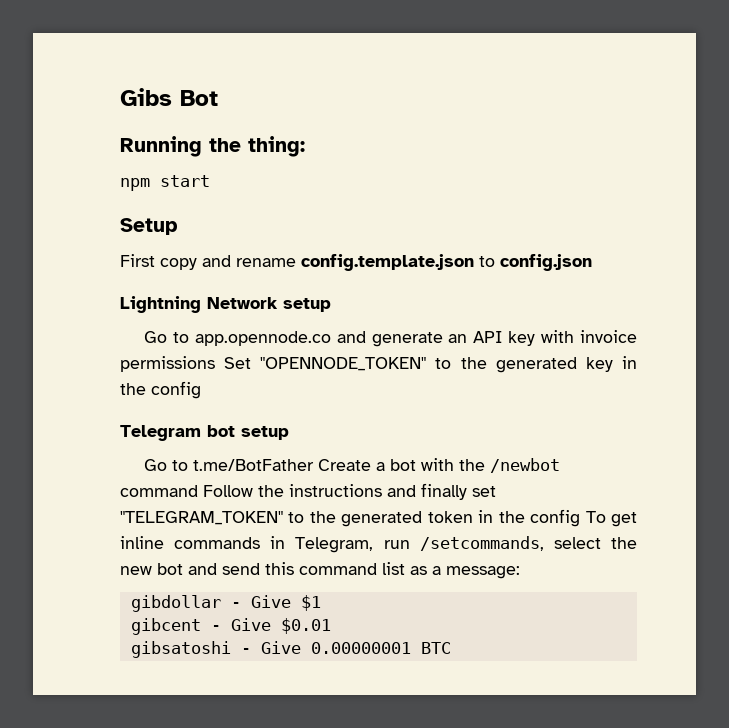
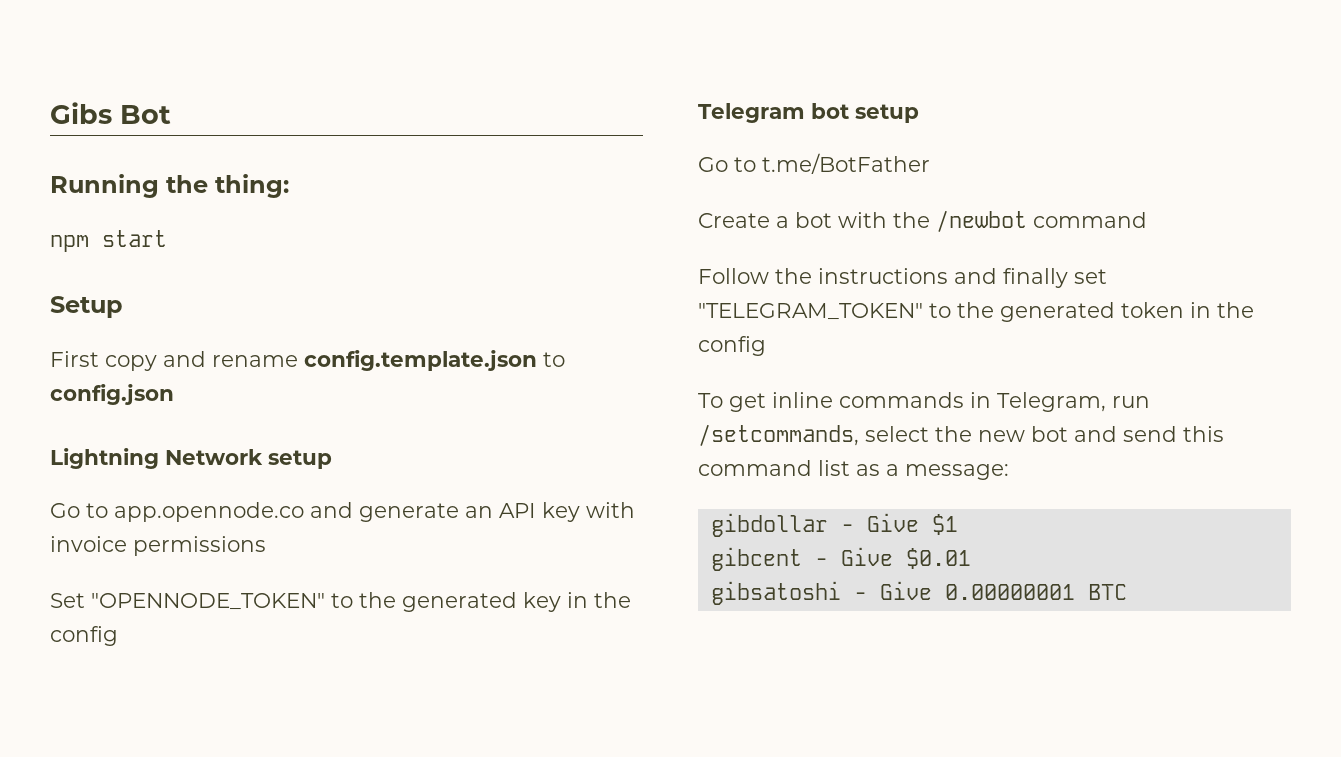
- Go to app.opennode.co and generate an API key with invoice permissions Set "OPENNODE_TOKEN" to the generated key in the config
+ Go to app.opennode.co and generate an API key with invoice permissions
+ Set "OPENNODE_TOKEN" to the generated key in the config
- Go to t.me/BotFather Create a bot with the /newbot command Follow the instructions and finally set "TELEGRAM_TOKEN" to the generated token in the config To get inline commands in Telegram, run /setcommands, select the new bot and send this command list as a message:
+ Go to t.me/BotFather
+ Create a bot with the /newbot command
+ Follow the instructions and finally set "TELEGRAM_TOKEN" to the generated token in the config
+ To get inline commands in Telegram, run /setcommands, select the new bot and send this command list as a message:

